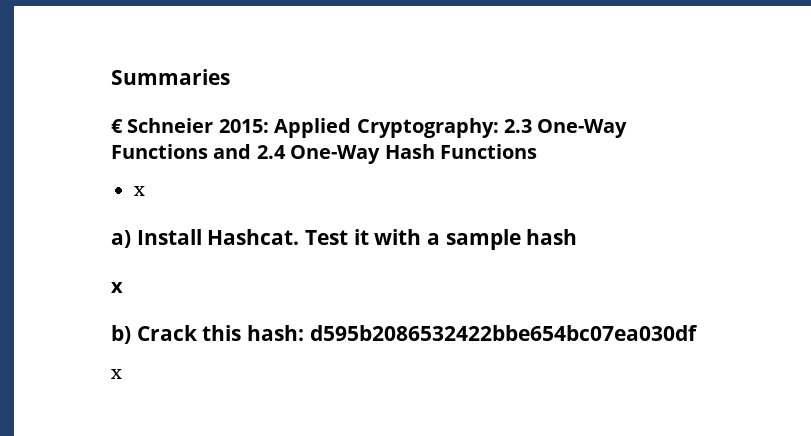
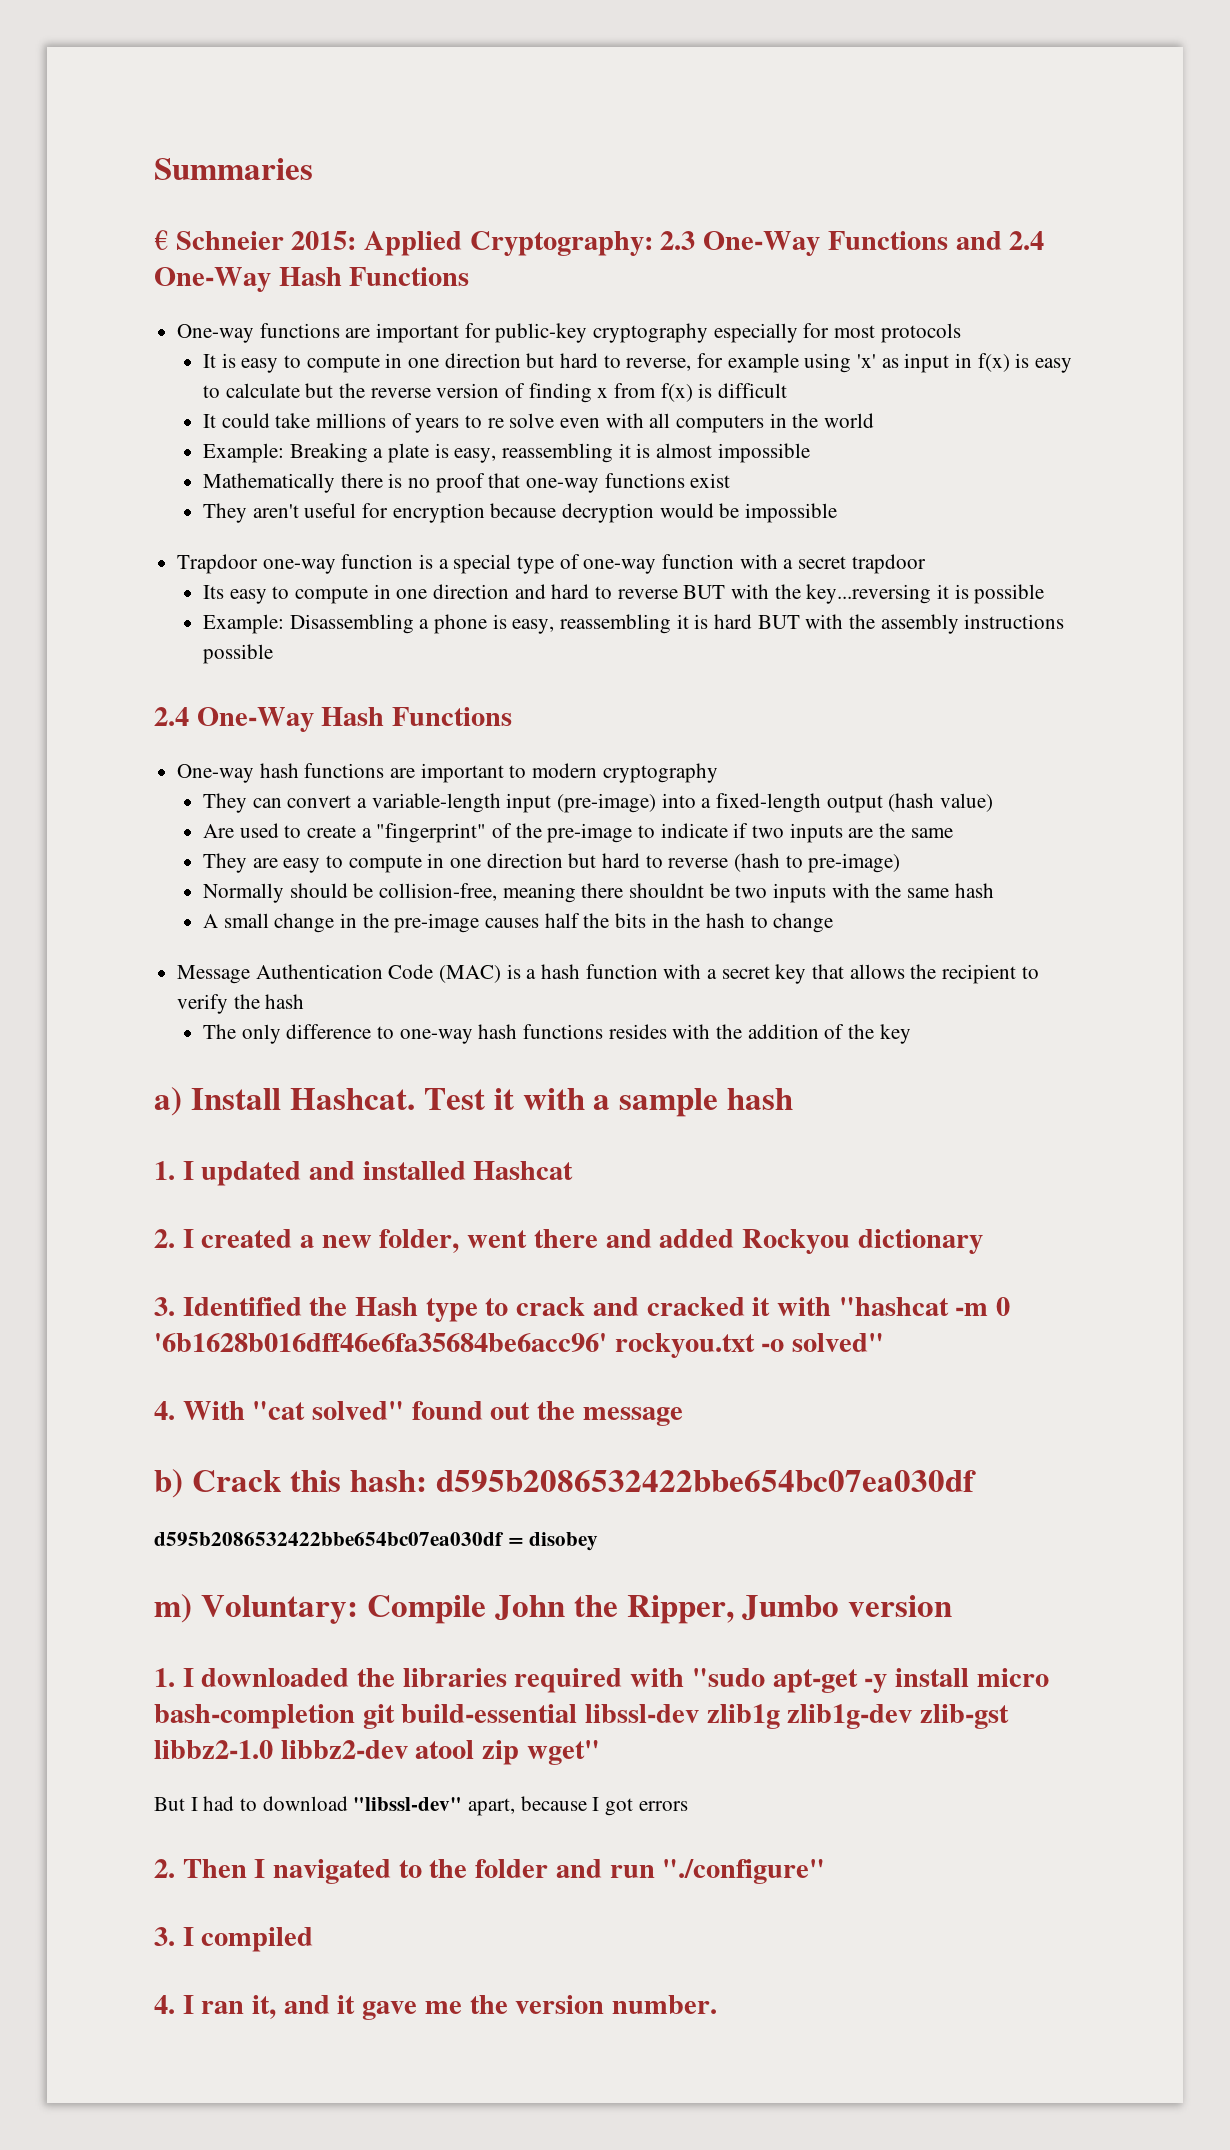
  € Schneier 2015: Applied Cryptography: 2.3 One-Way Functions and 2.4 One-Way Hash Functions
- x
+ One-way functions are important for public-key cryptography especially for most protocols
+ It is easy to compute in one direction but hard to reverse, for example using 'x' as input in f(x) is easy to calculate but the reverse version of finding x from f(x) is difficult
+ It could take millions of years to re solve even with all computers in the world
+ Example: Breaking a plate is easy, reassembling it is almost impossible
+ Mathematically there is no proof that one-way functions exist
+ They aren't useful for encryption because decryption would be impossible
+ Trapdoor one-way function is a special type of one-way function with a secret trapdoor
+ Its easy to compute in one direction and hard to reverse BUT with the key...reversing it is possible
+ Example: Disassembling a phone is easy, reassembling it is hard BUT with the assembly instructions possible
+ 2.4 One-Way Hash Functions
+ One-way hash functions are important to modern cryptography
+ They can convert a variable-length input (pre-image) into a fixed-length output (hash value)
+ Are used to create a "fingerprint" of the pre-image to indicate if two inputs are the same
+ They are easy to compute in one direction but hard to reverse (hash to pre-image)
+ Normally should be collision-free, meaning there shouldnt be two inputs with the same hash
+ A small change in the pre-image causes half the bits in the hash to change
+ Message Authentication Code (MAC) is a hash function with a secret key that allows the recipient to verify the hash
+ The only difference to one-way hash functions resides with the addition of the key
  Test it with a sample hash
- x
+ 1. I updated and installed Hashcat
+ 2. I created a new folder, went there and added Rockyou dictionary
+ 3. Identified the Hash type to crack and cracked it with "hashcat -m 0 '6b1628b016dff46e6fa35684be6acc96' rockyou.txt -o solved"
+ 4. With "cat solved" found out the message
  b) Crack this hash: d595b2086532422bbe654bc07ea030df
- x
+ d595b2086532422bbe654bc07ea030df = disobey
+ m) Voluntary: Compile John the Ripper, Jumbo version
+ 1. I downloaded the libraries required with "sudo apt-get -y install micro bash-completion git build-essential libssl-dev zlib1g zlib1g-dev zlib-gst libbz2-1.0 libbz2-dev atool zip wget"
+ But I had to download "libssl-dev" apart, because I got errors
+ 2. Then I navigated to the folder and run "./configure"
+ 3. I compiled
+ 4. I ran it, and it gave me the version number.

